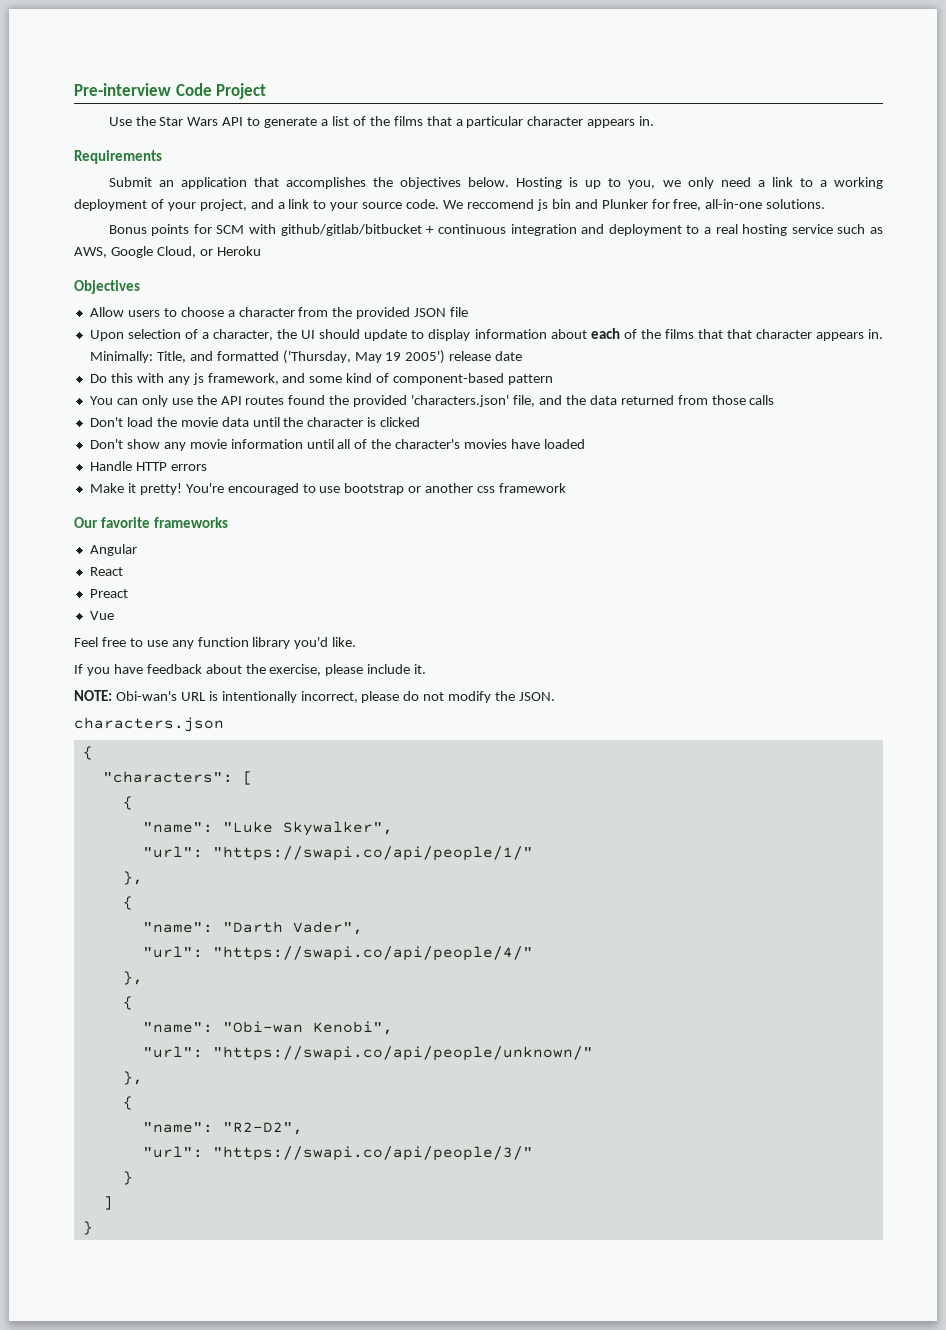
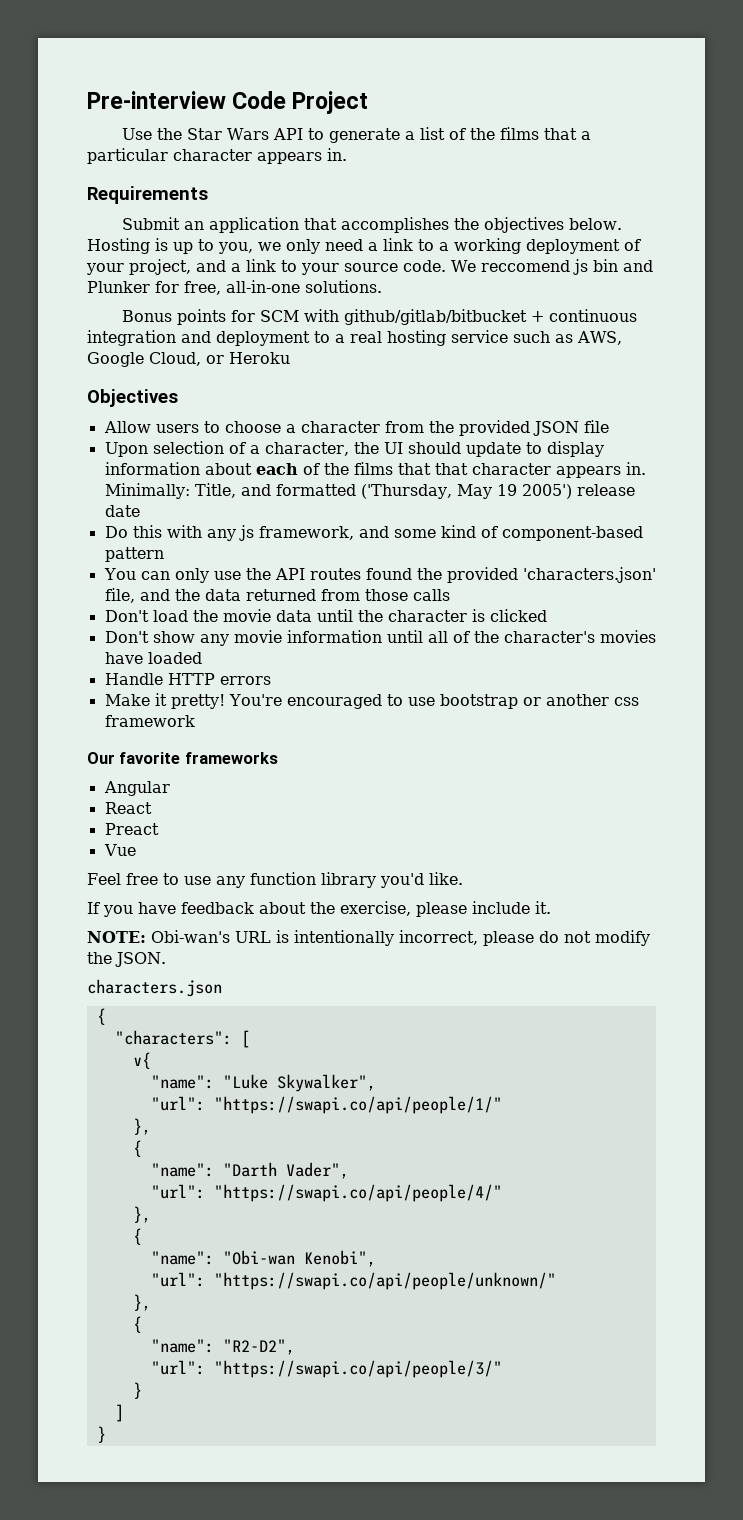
  "characters": [
- {
+ v{

